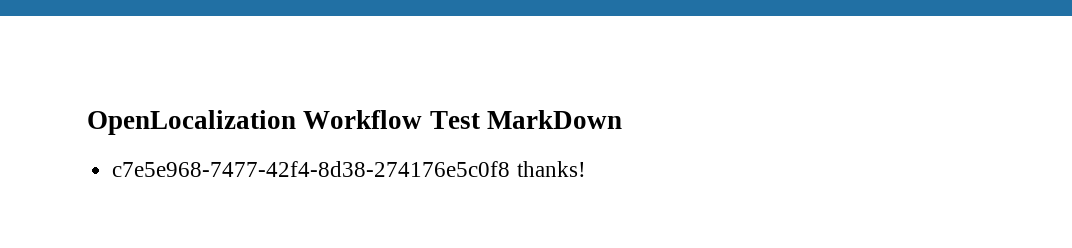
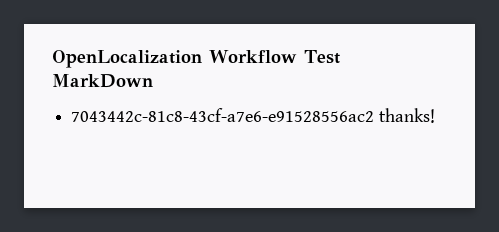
- c7e5e968-7477-42f4-8d38-274176e5c0f8 thanks!
+ 7043442c-81c8-43cf-a7e6-e91528556ac2 thanks!

